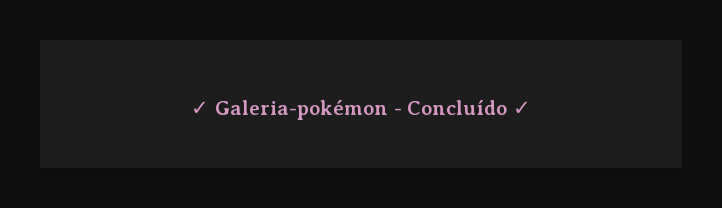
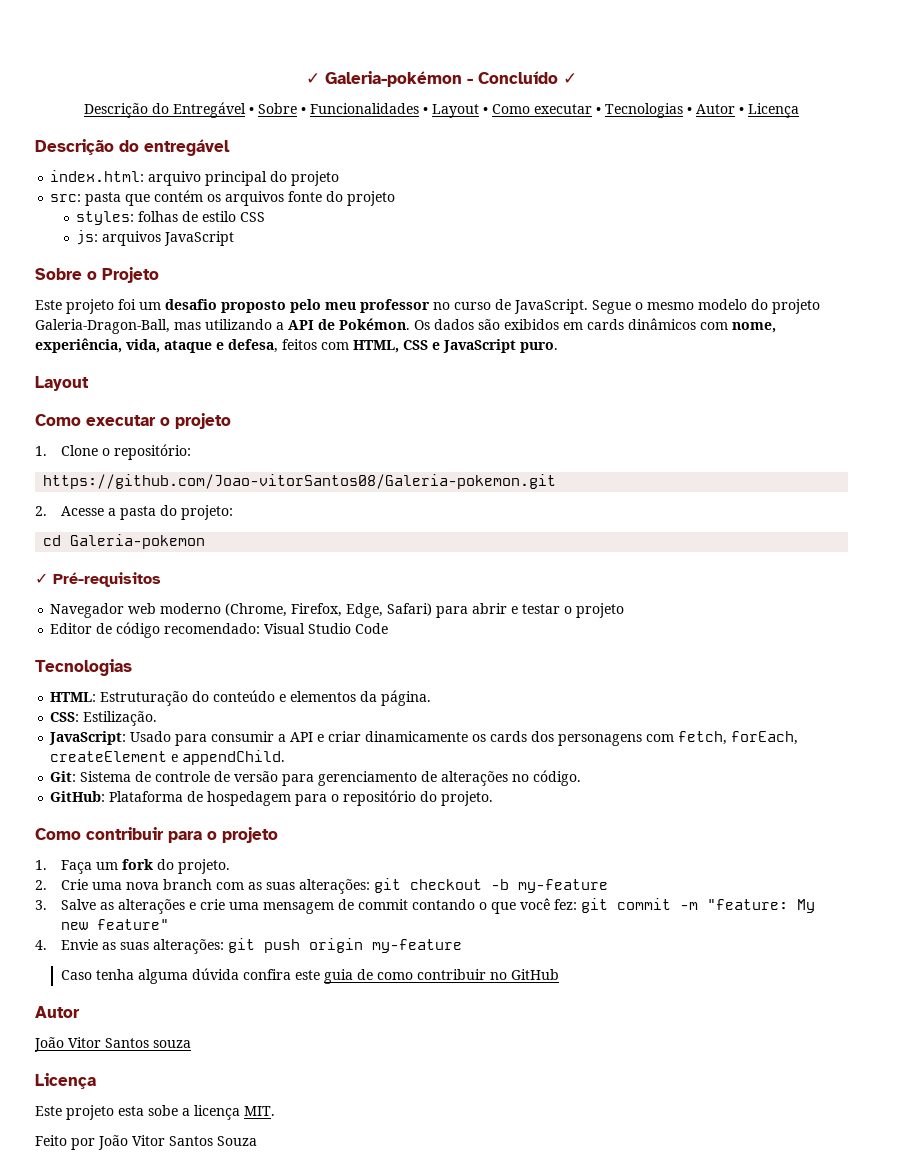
+ Descrição do Entregável • Sobre • Funcionalidades • Layout • Como executar • Tecnologias • Autor • Licença
+ Descrição do entregável
+ index.html: arquivo principal do projeto
+ src: pasta que contém os arquivos fonte do projeto
+ styles: folhas de estilo CSS
+ js: arquivos JavaScript
+ Sobre o Projeto
+ Este projeto foi um desafio proposto pelo meu professor no curso de JavaScript. Segue o mesmo modelo do projeto Galeria-Dragon-Ball, mas utilizando a API de Pokémon. Os dados são exibidos em cards dinâmicos com nome, experiência, vida, ataque e defesa, feitos com HTML, CSS e JavaScript puro.
+ Layout
+ Como executar o projeto
+ 1. Clone o repositório:
+ https://github.com/Joao-vitorSantos08/Galeria-pokemon.git
+ 2. Acesse a pasta do projeto:
+ cd Galeria-pokemon
+ ✓ Pré-requisitos
+ Navegador web moderno (Chrome, Firefox, Edge, Safari) para abrir e testar o projeto
+ Editor de código recomendado: Visual Studio Code
+ Tecnologias
+ HTML: Estruturação do conteúdo e elementos da página.
+ CSS: Estilização.
+ JavaScript: Usado para consumir a API e criar dinamicamente os cards dos personagens com fetch, forEach, createElement e appendChild.
+ Git: Sistema de controle de versão para gerenciamento de alterações no código.
+ GitHub: Plataforma de hospedagem para o repositório do projeto.
+ Como contribuir para o projeto
+ 1. Faça um fork do projeto.
+ 2. Crie uma nova branch com as suas alterações: git checkout -b my-feature
+ 3. Salve as alterações e crie uma mensagem de commit contando o que você fez: git commit -m "feature: My new feature"
+ 4. Envie as suas alterações: git push origin my-feature
+ Caso tenha alguma dúvida confira este guia de como contribuir no GitHub
+ Autor
+ João Vitor Santos souza
+ Licença
+ Este projeto esta sobe a licença MIT.
+ Feito por João Vitor Santos Souza

